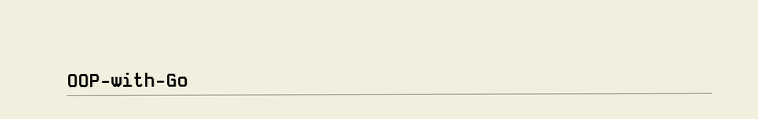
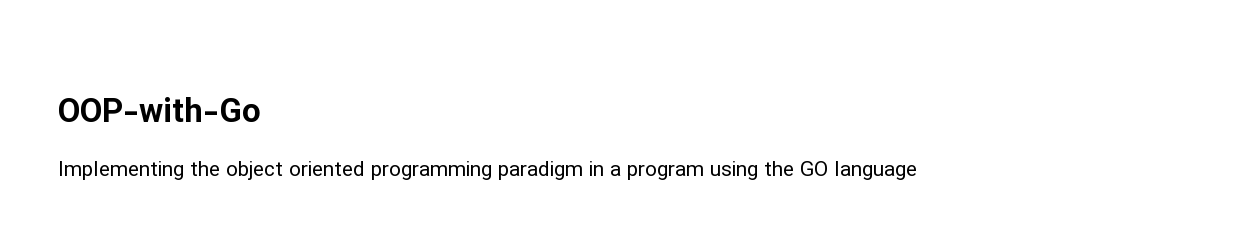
+ Implementing the object oriented programming paradigm in a program using the GO language

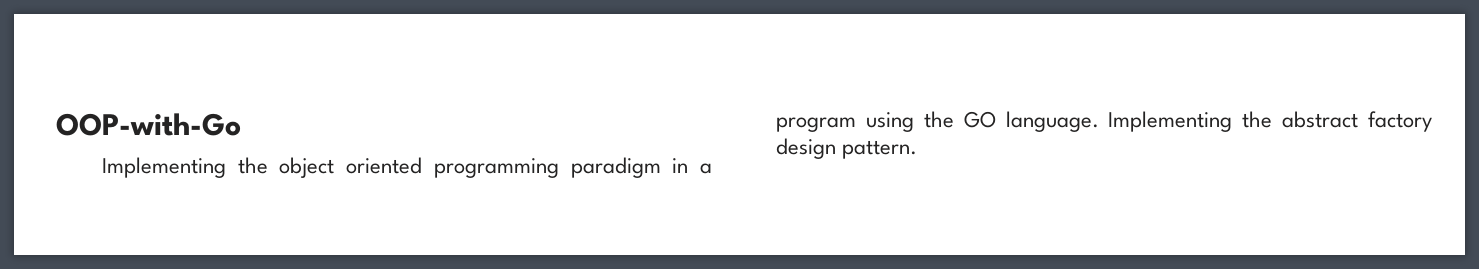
- Implementing the object oriented programming paradigm in a program using the GO language
+ Implementing the object oriented programming paradigm in a program using the GO language. Implementing the abstract factory design pattern.

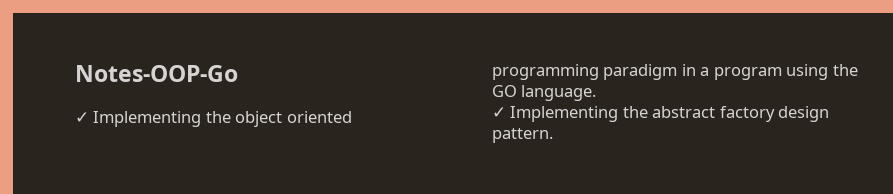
- OOP-with-Go
- Implementing the object oriented programming paradigm in a program using the GO language. Implementing the abstract factory design pattern.
+ Notes-OOP-Go
+ ✓ Implementing the object oriented programming paradigm in a program using the GO language.
+ ✓ Implementing the abstract factory design pattern.

